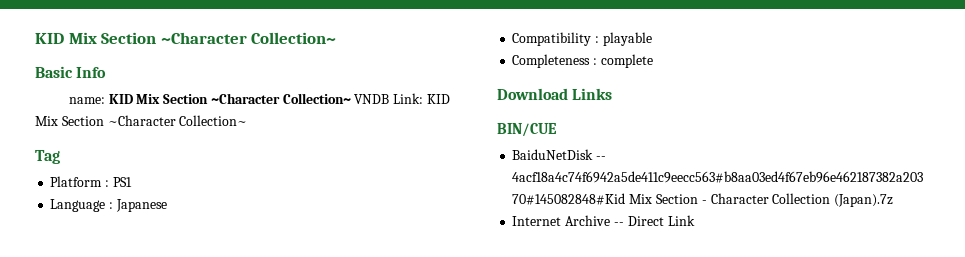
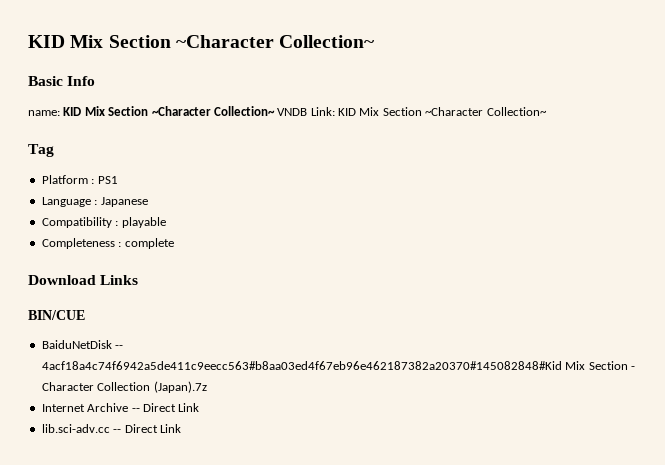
+ lib.sci-adv.cc -- Direct Link

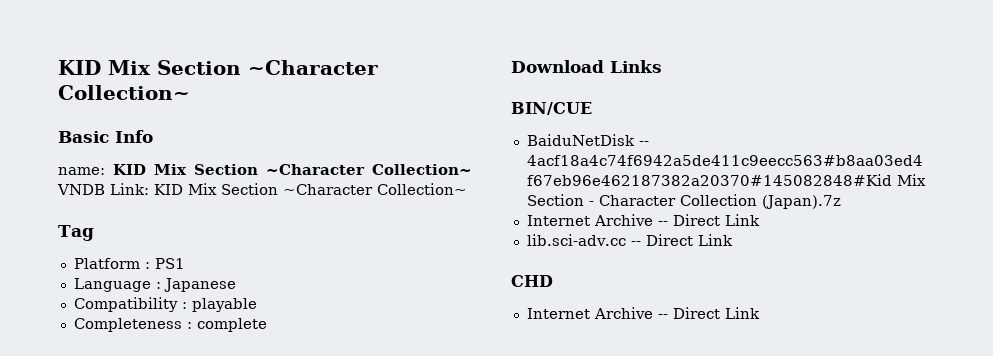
+ CHD
+ Internet Archive -- Direct Link

